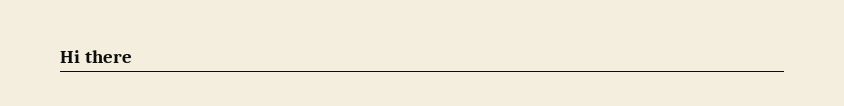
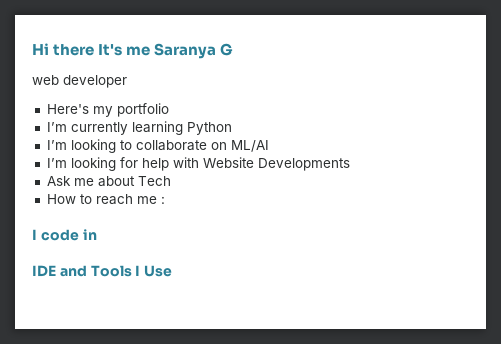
- Hi there
+ Hi there It's me Saranya G
+ web developer
+ Here's my portfolio
+ I’m currently learning Python
+ I’m looking to collaborate on ML/AI
+ I’m looking for help with Website Developments
+ Ask me about Tech
+ How to reach me :
+ I code in
+ IDE and Tools I Use

